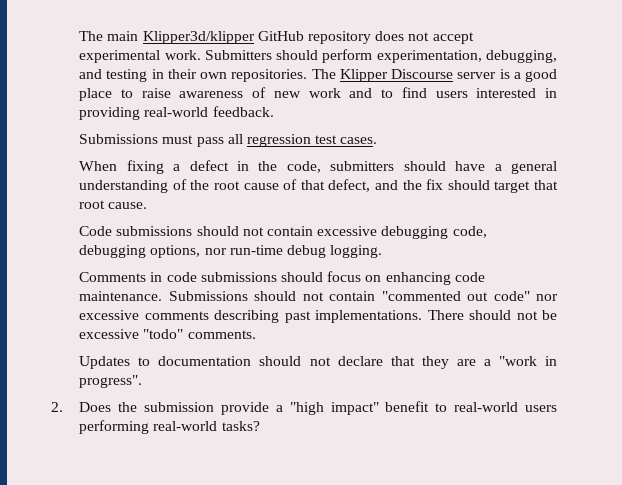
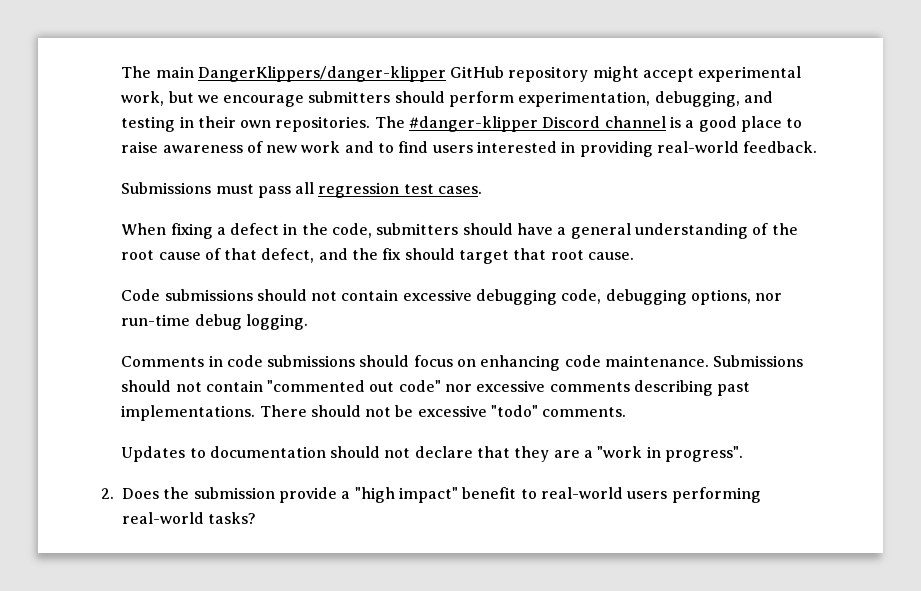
- The main Klipper3d/klipper GitHub repository does not accept experimental work. Submitters should perform experimentation, debugging, and testing in their own repositories.
+ The main DangerKlippers/danger-klipper GitHub repository might accept experimental work, but we encourage submitters should perform experimentation, debugging, and testing in their own repositories.
- The Klipper Discourse server is a good place to raise awareness of new work and to find users interested in providing real-world feedback.
+ The #danger-klipper Discord channel is a good place to raise awareness of new work and to find users interested in providing real-world feedback.

